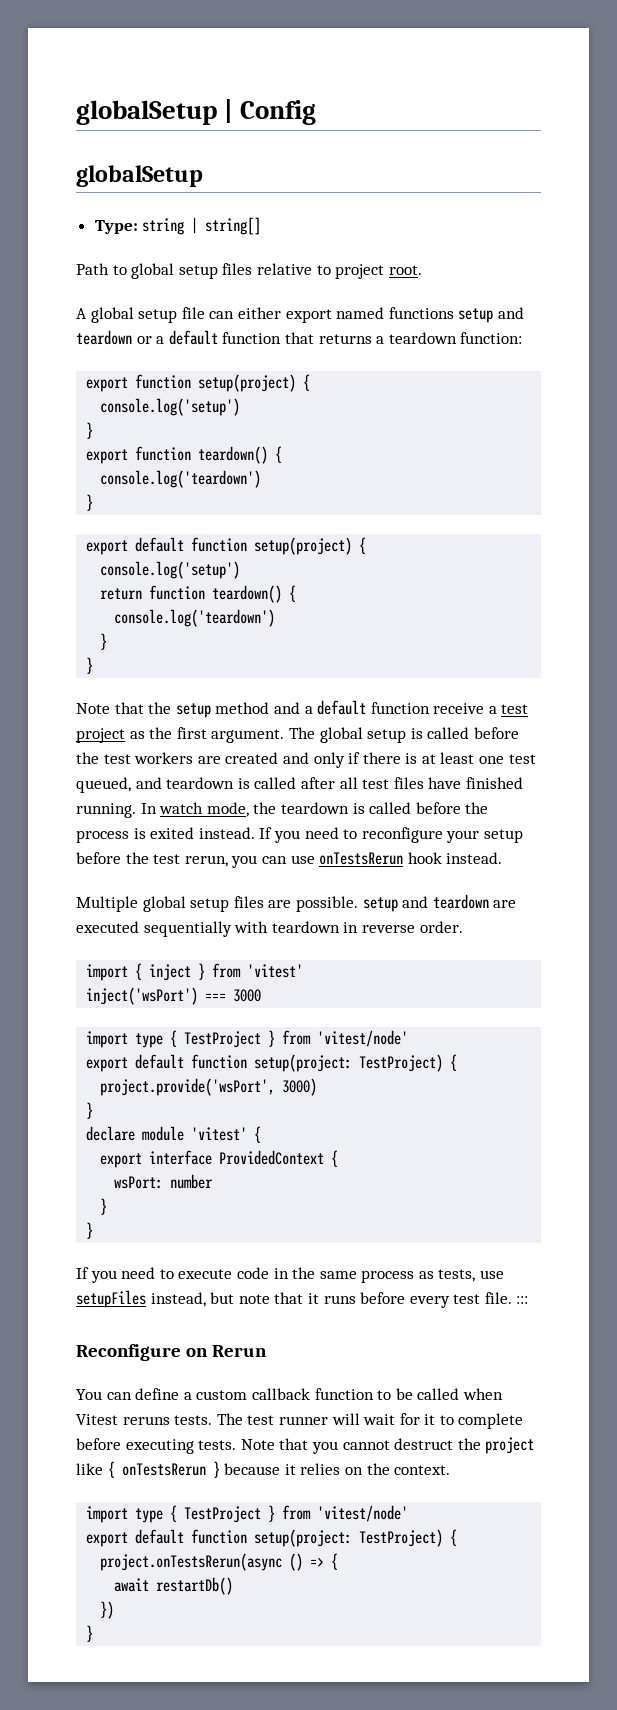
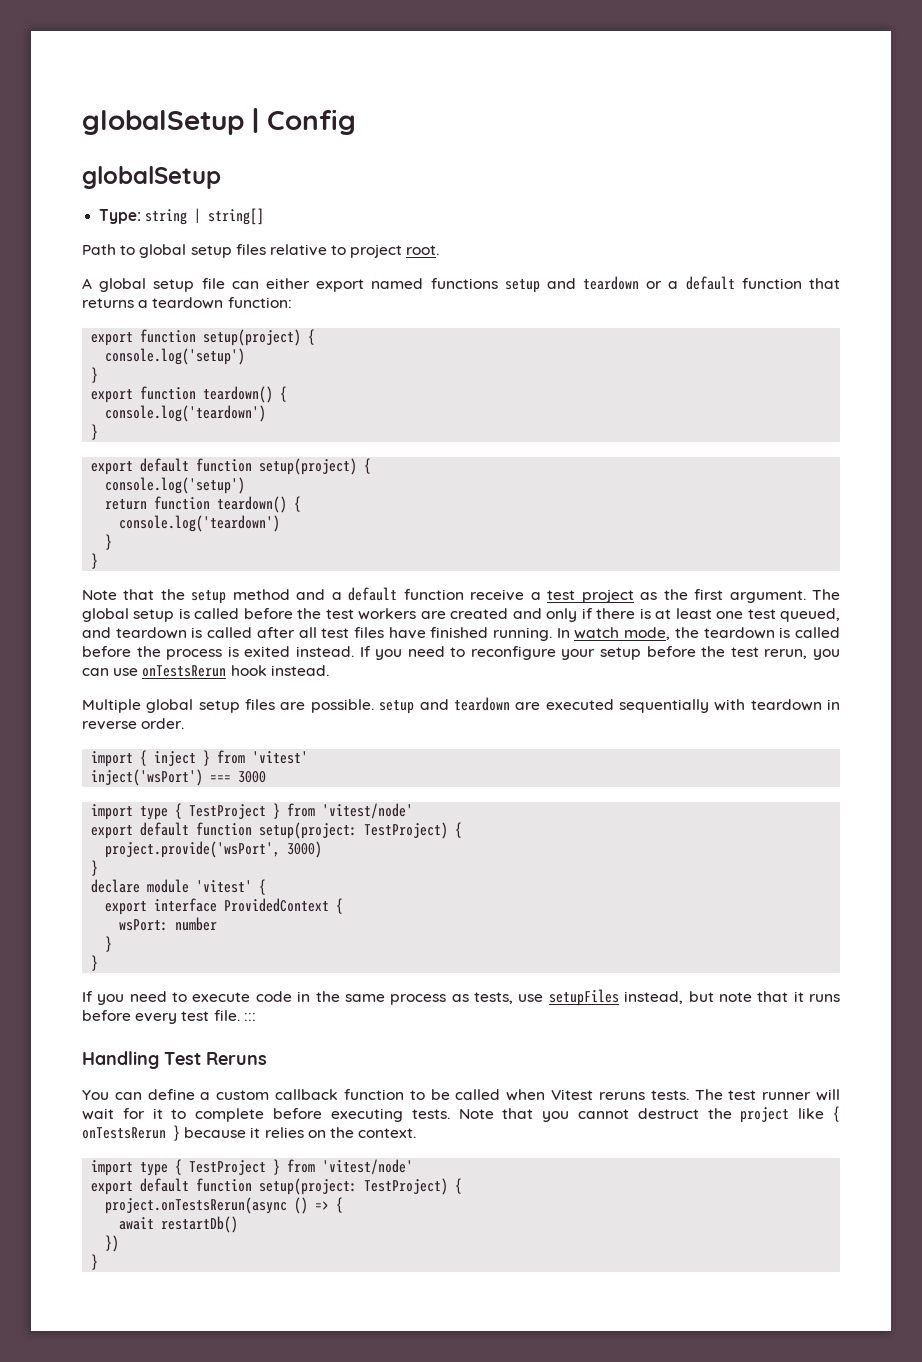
- Reconfigure on Rerun
+ Handling Test Reruns

